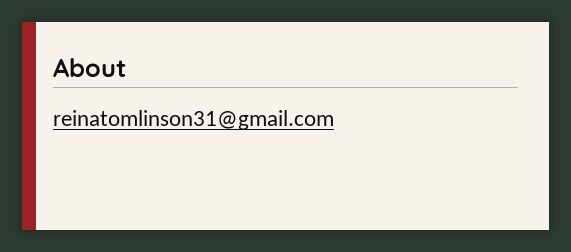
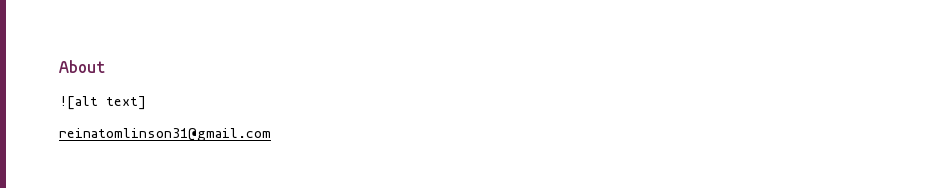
+ ![alt text]

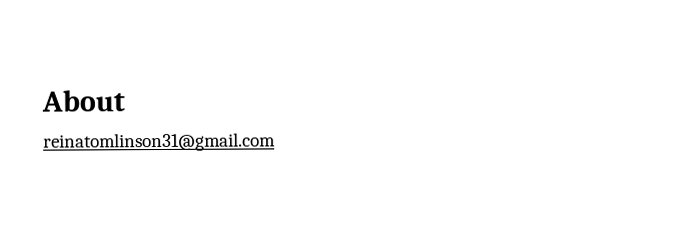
- ![alt text]

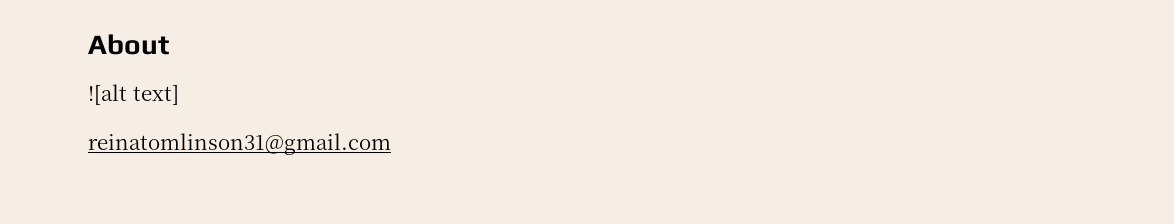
+ ![alt text]

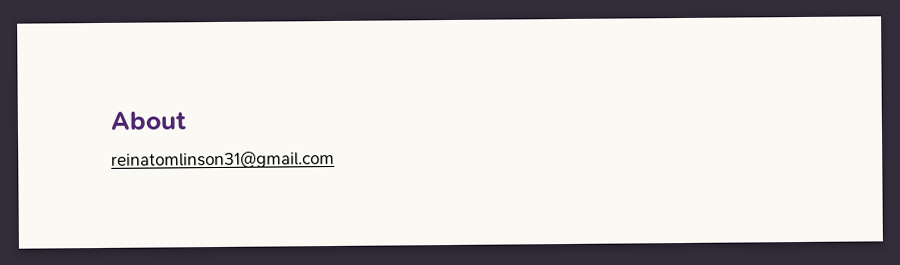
- ![alt text]

